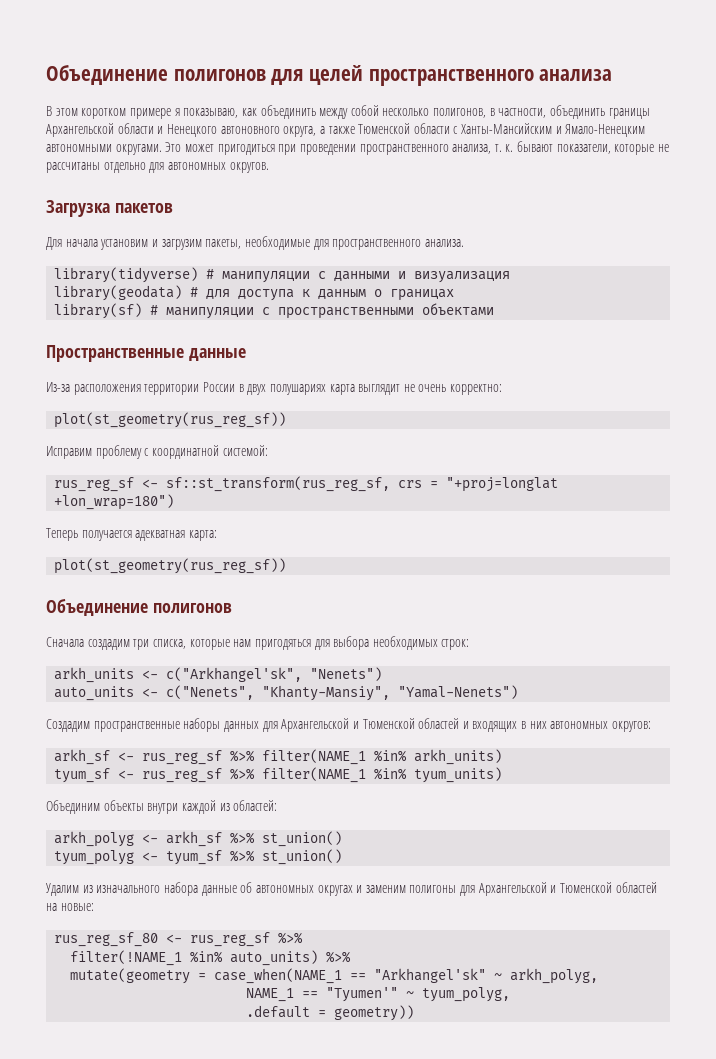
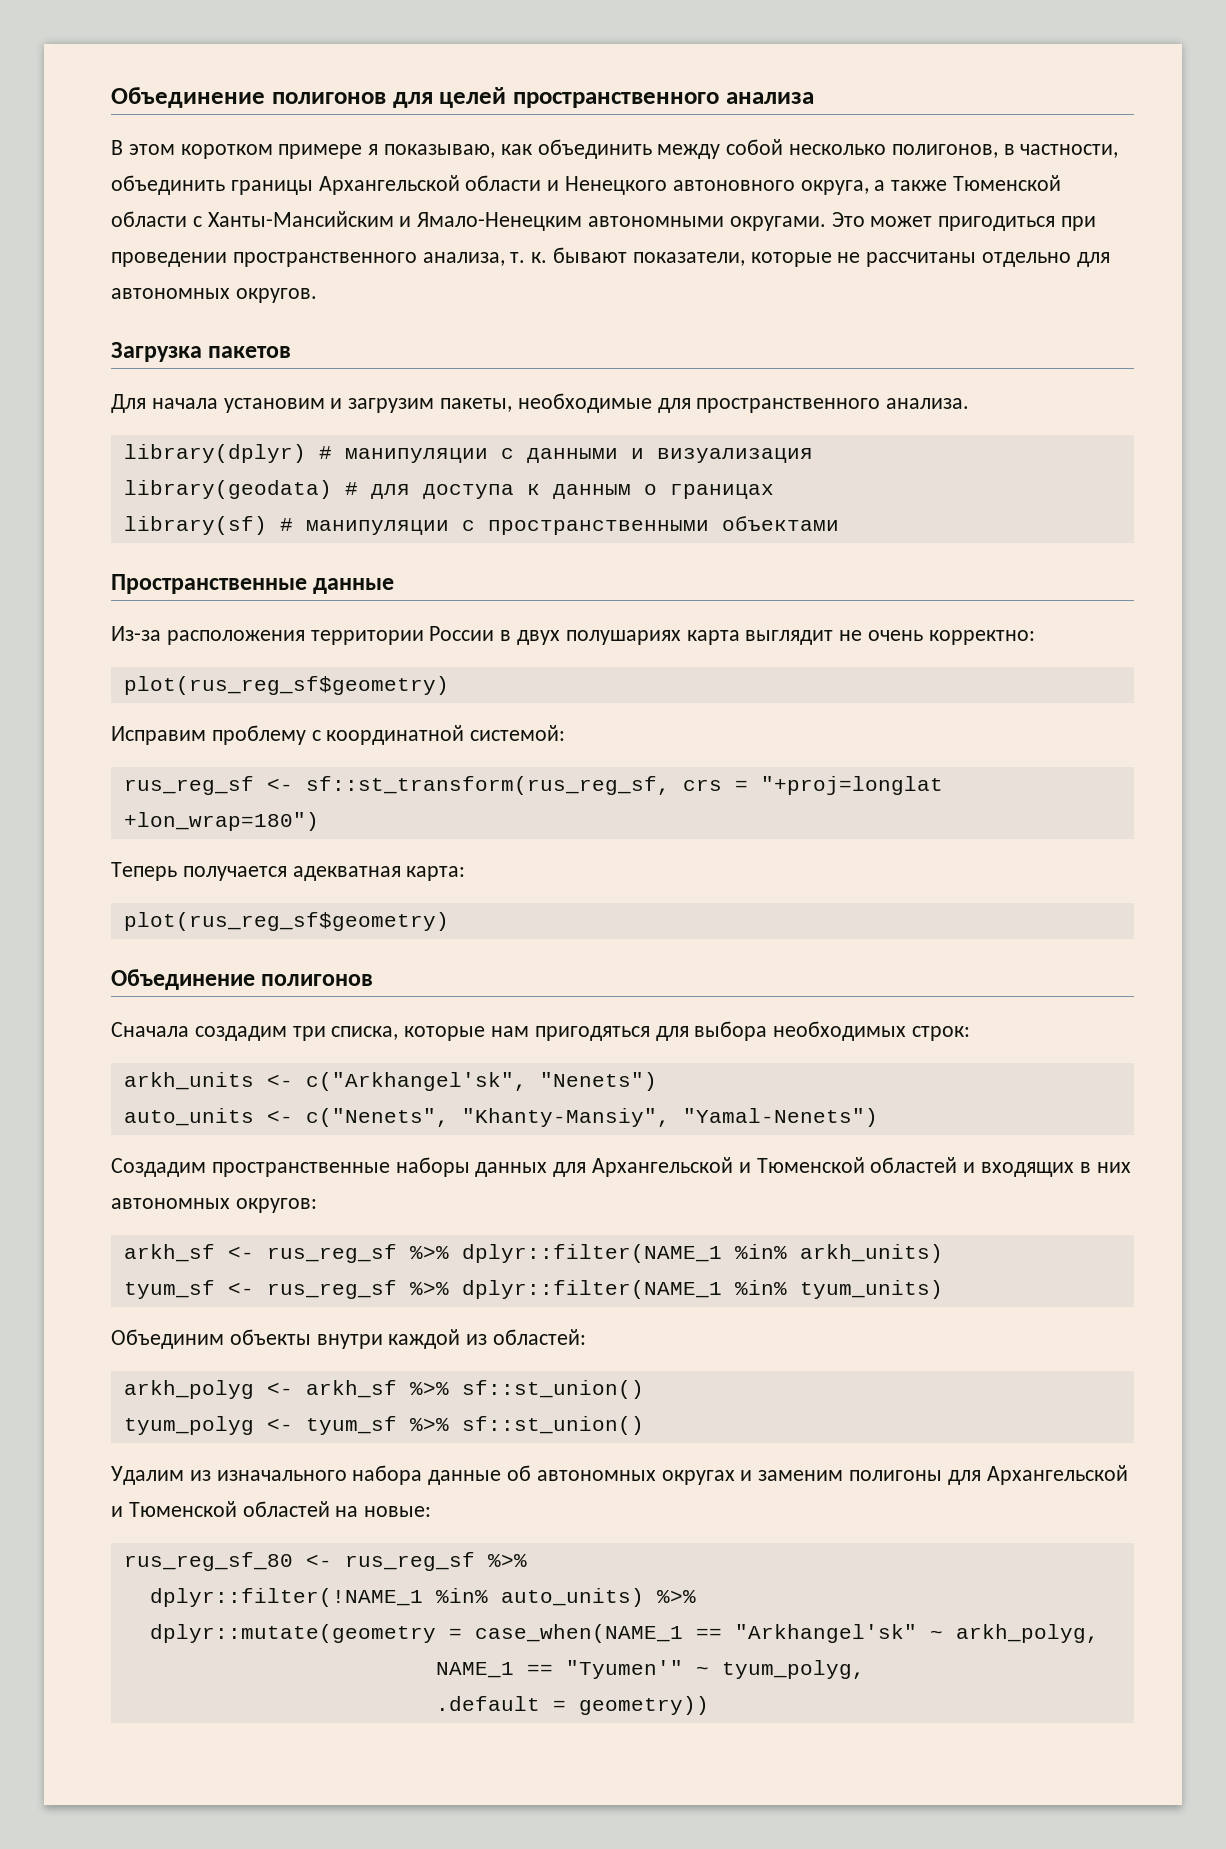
- library(tidyverse) # манипуляции с данными и визуализация
+ library(dplyr) # манипуляции с данными и визуализация
  Из-за расположения территории России в двух полушариях карта выглядит не очень корректно:
- plot(st_geometry(rus_reg_sf))
+ plot(rus_reg_sf$geometry)
  Теперь получается адекватная карта:
- plot(st_geometry(rus_reg_sf))
+ plot(rus_reg_sf$geometry)
- arkh_sf <- rus_reg_sf %>% filter(NAME_1 %in% arkh_units)
+ arkh_sf <- rus_reg_sf %>% dplyr::filter(NAME_1 %in% arkh_units)
- tyum_sf <- rus_reg_sf %>% filter(NAME_1 %in% tyum_units)
+ tyum_sf <- rus_reg_sf %>% dplyr::filter(NAME_1 %in% tyum_units)
- arkh_polyg <- arkh_sf %>% st_union()
+ arkh_polyg <- arkh_sf %>% sf::st_union()
- tyum_polyg <- tyum_sf %>% st_union()
+ tyum_polyg <- tyum_sf %>% sf::st_union()
- filter(!NAME_1 %in% auto_units) %>%
+ dplyr::filter(!NAME_1 %in% auto_units) %>%
- mutate(geometry = case_when(NAME_1 == "Arkhangel'sk" ~ arkh_polyg,
+ dplyr::mutate(geometry = case_when(NAME_1 == "Arkhangel'sk" ~ arkh_polyg,

